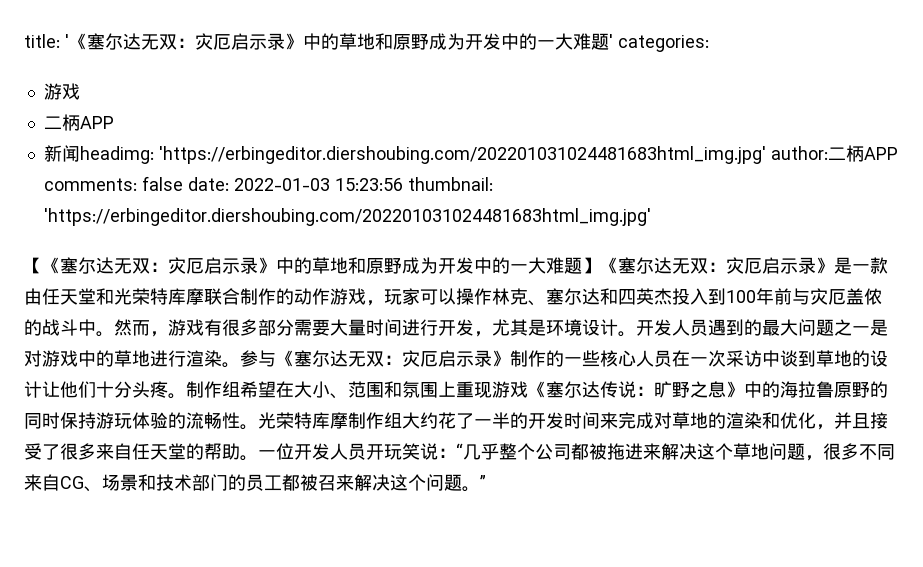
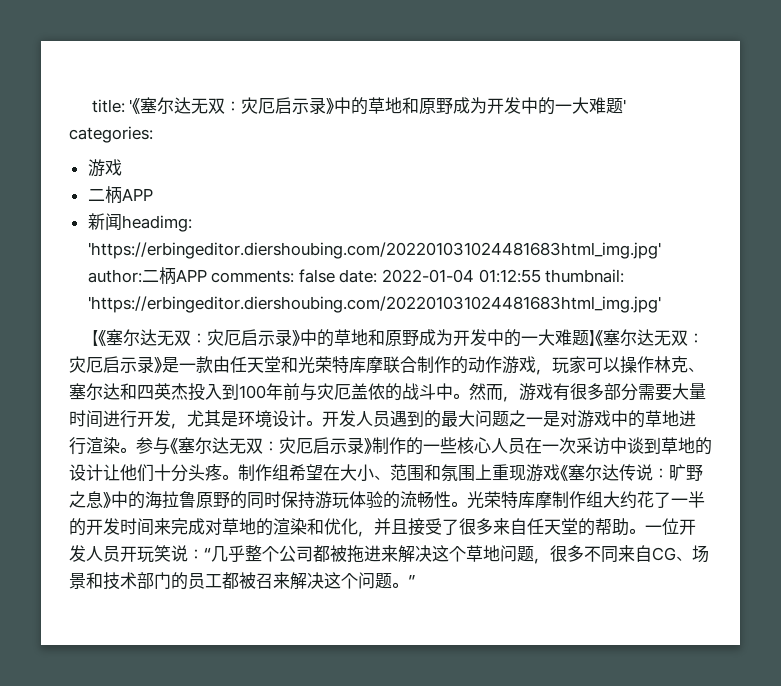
- 新闻headimg: 'https://erbingeditor.diershoubing.com/202201031024481683html_img.jpg' author:二柄APP comments: false date: 2022-01-03 15:23:56 thumbnail: 'https://erbingeditor.diershoubing.com/202201031024481683html_img.jpg'
+ 新闻headimg: 'https://erbingeditor.diershoubing.com/202201031024481683html_img.jpg' author:二柄APP comments: false date: 2022-01-04 01:12:55 thumbnail: 'https://erbingeditor.diershoubing.com/202201031024481683html_img.jpg'

